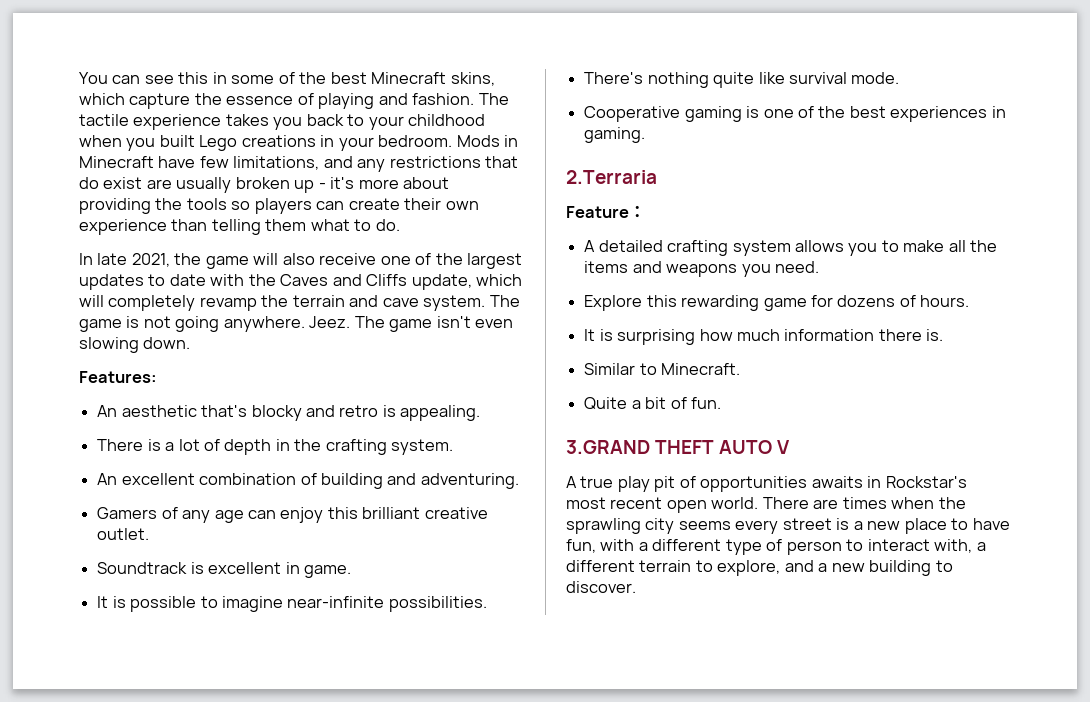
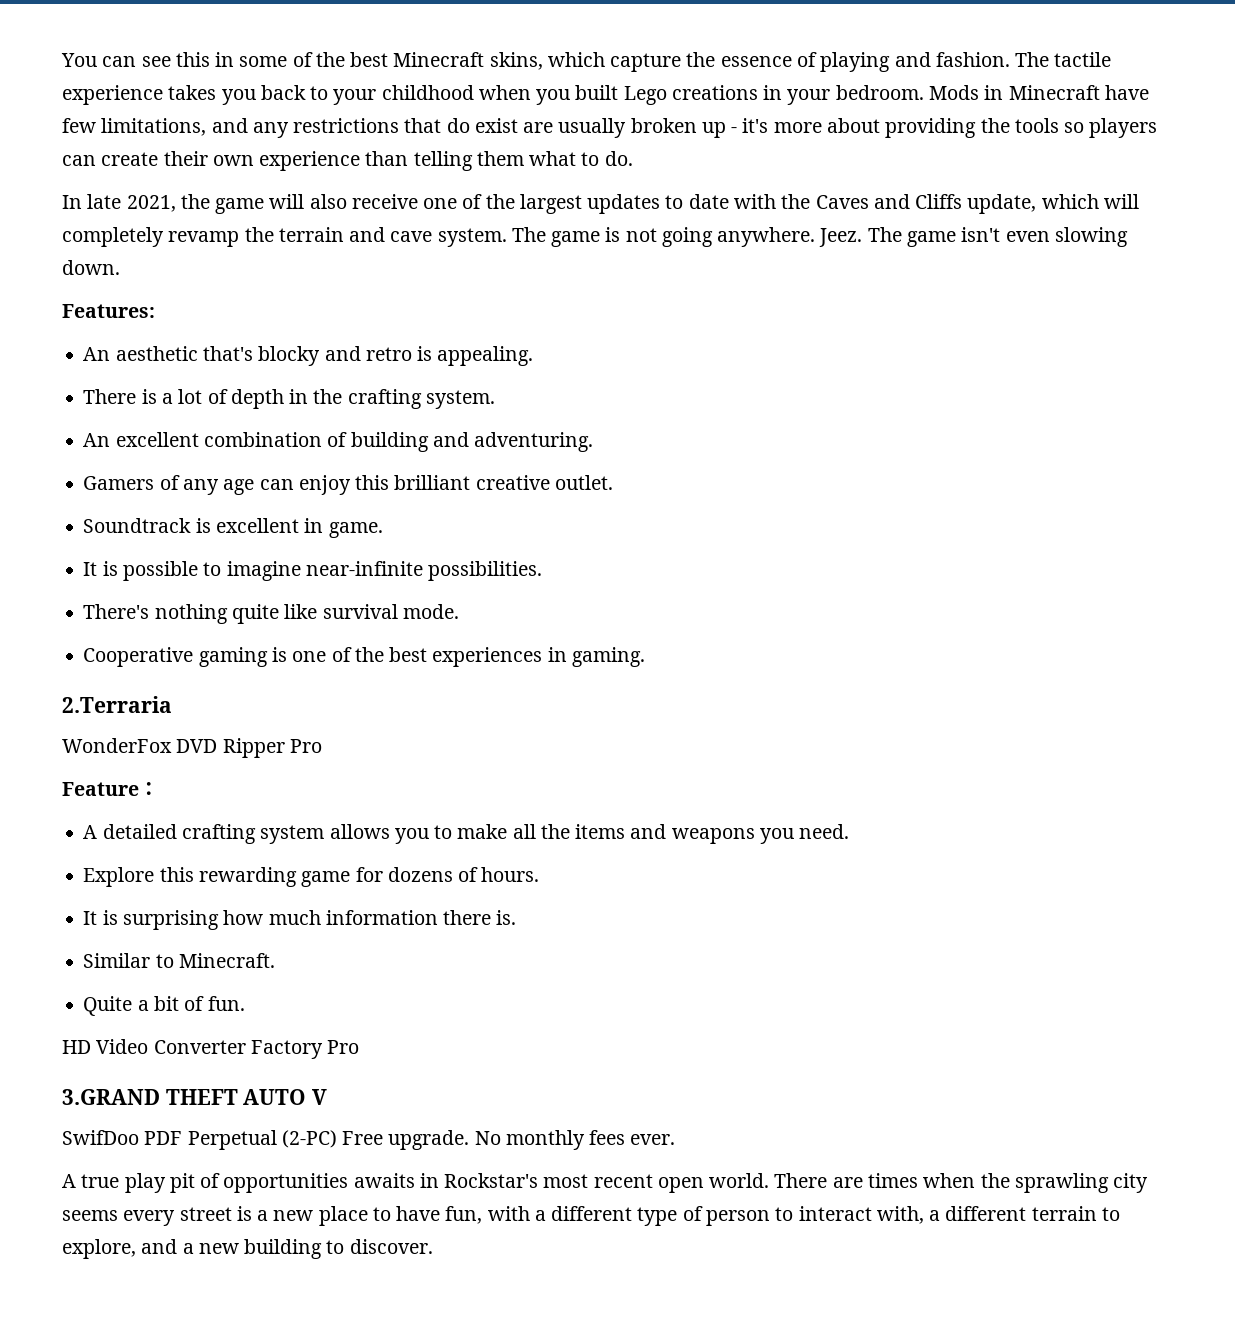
+ WonderFox DVD Ripper Pro
+ HD Video Converter Factory Pro
+ SwifDoo PDF Perpetual (2-PC) Free upgrade. No monthly fees ever.

